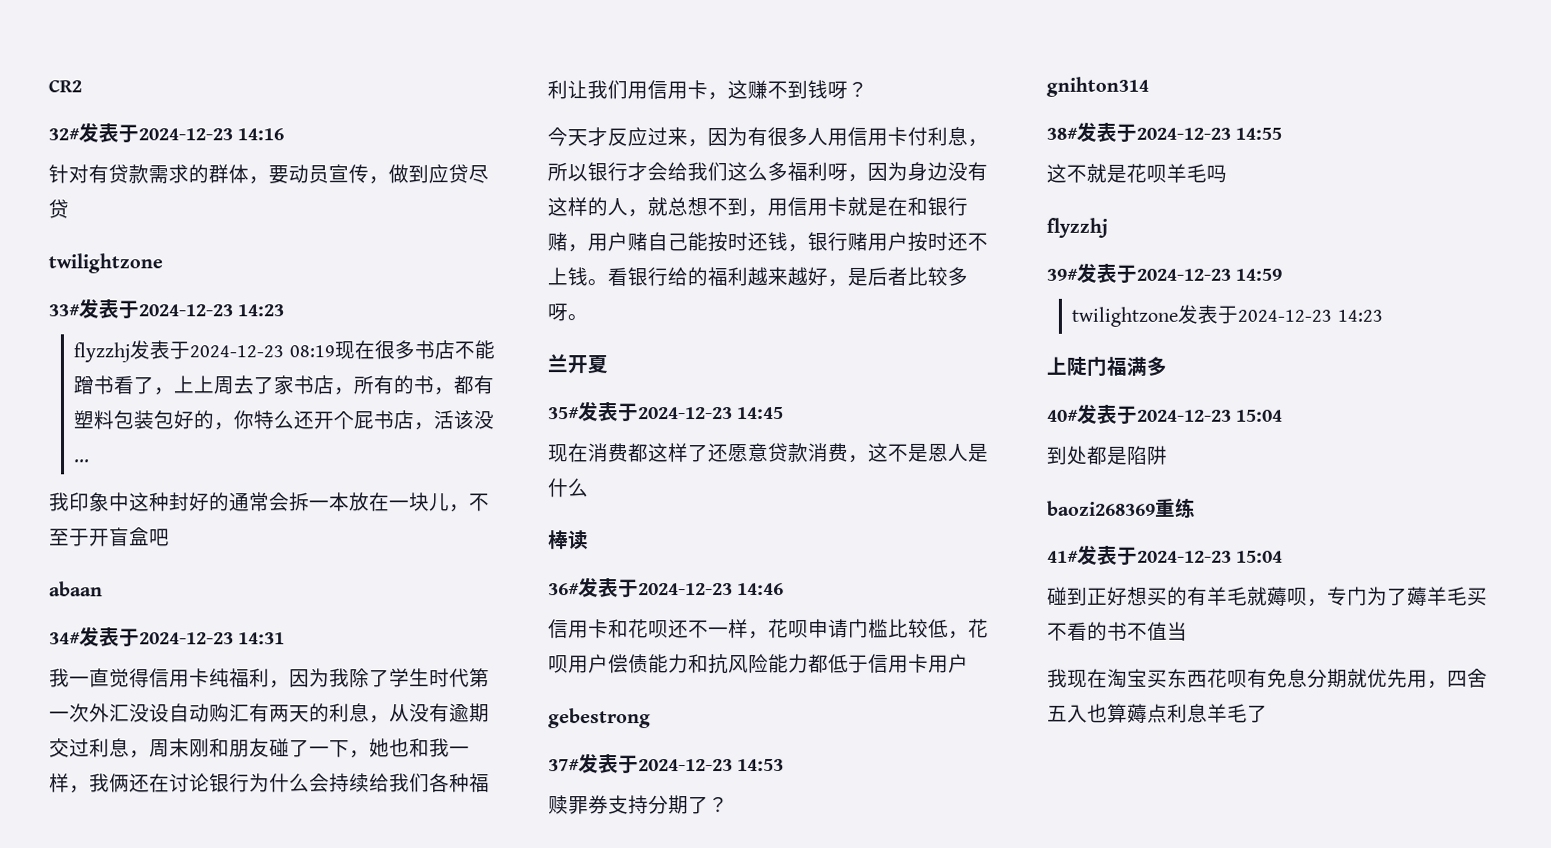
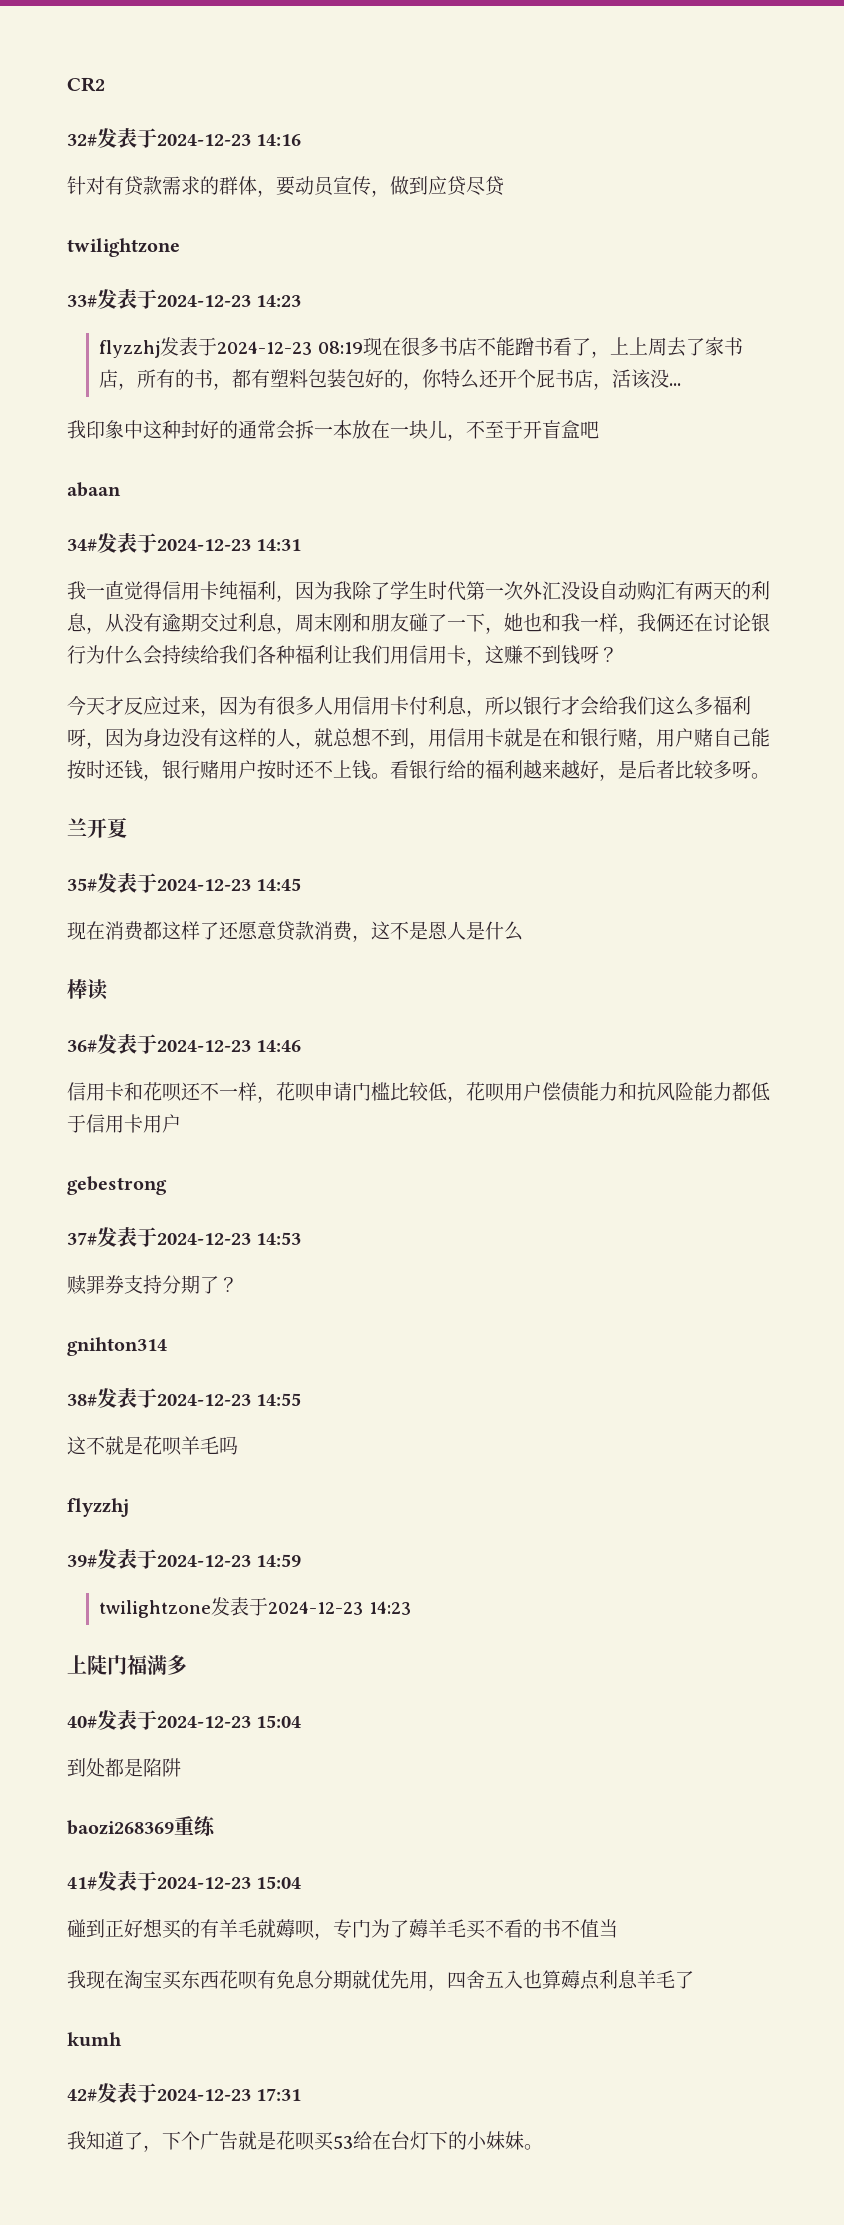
+ kumh
+ 42#发表于2024-12-23 17:31
+ 我知道了，下个广告就是花呗买53给在台灯下的小妹妹。

